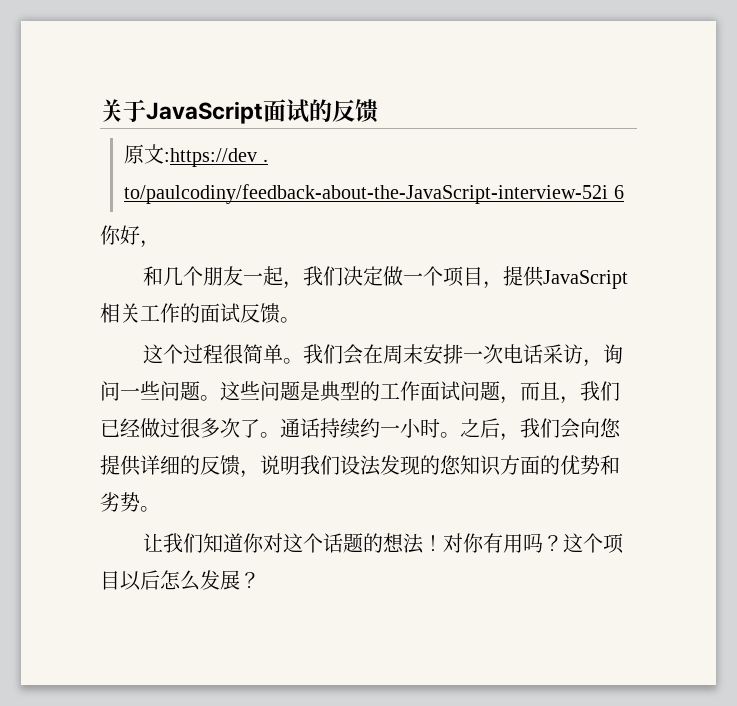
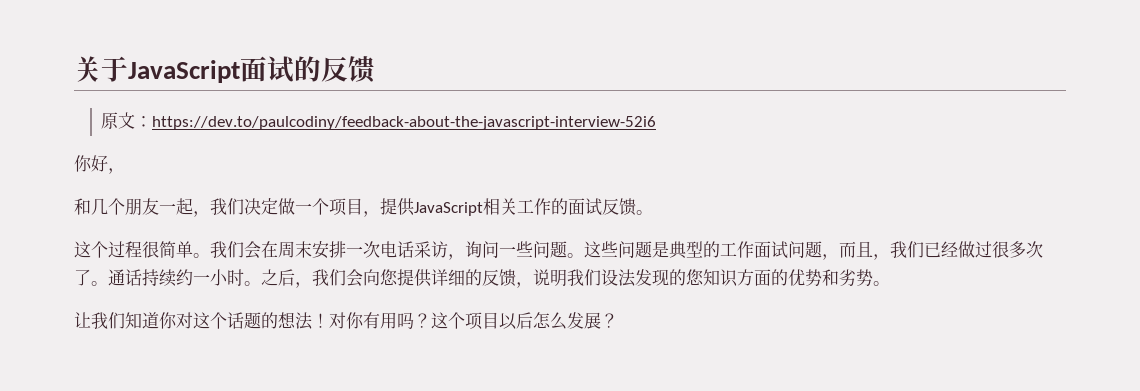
- 原文:https://dev . to/paulcodiny/feedback-about-the-JavaScript-interview-52i 6
+ 原文：https://dev.to/paulcodiny/feedback-about-the-javascript-interview-52i6

